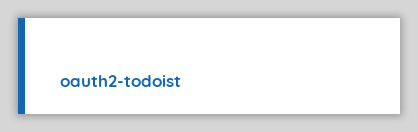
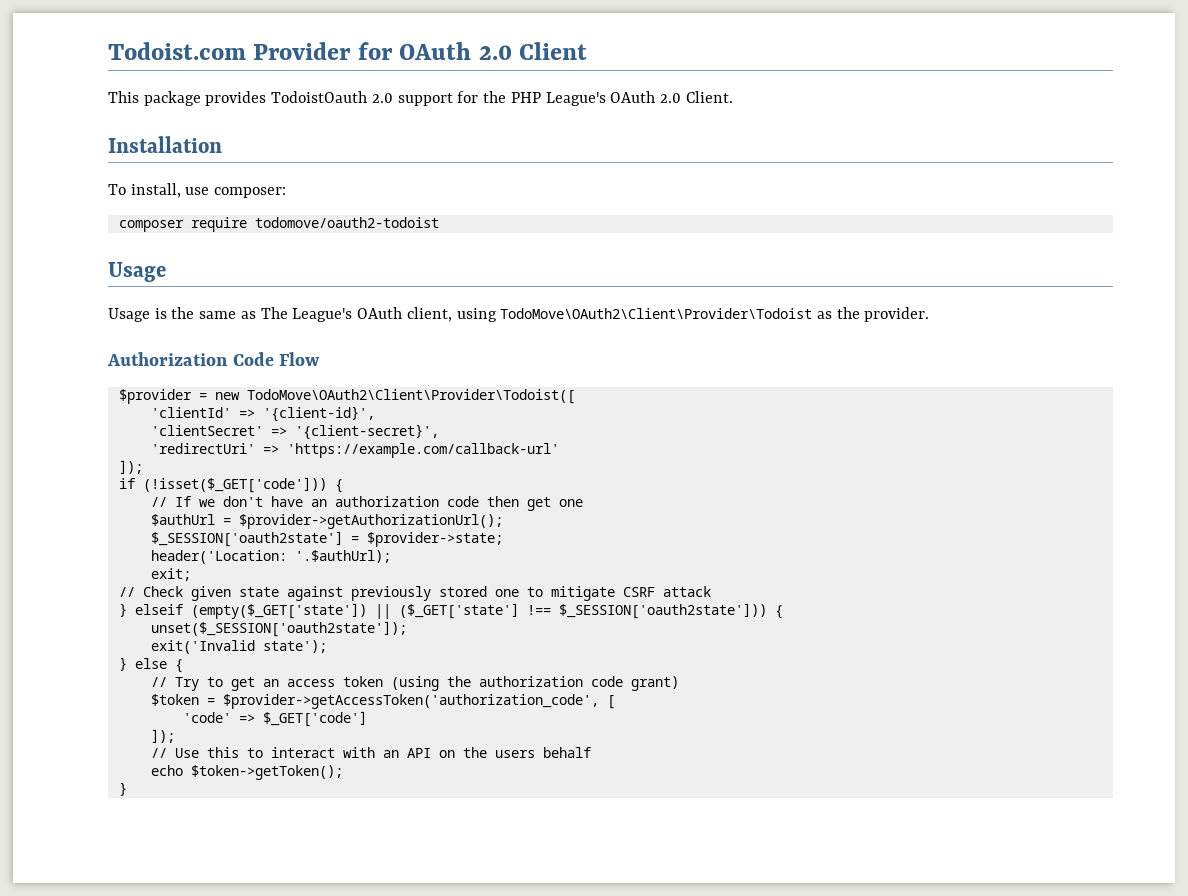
- oauth2-todoist
+ Todoist.com Provider for OAuth 2.0 Client
+ This package provides TodoistOauth 2.0 support for the PHP League's OAuth 2.0 Client.
+ Installation
+ To install, use composer:
+ composer require todomove/oauth2-todoist
+ Usage
+ Usage is the same as The League's OAuth client, using TodoMove\OAuth2\Client\Provider\Todoist as the provider.
+ Authorization Code Flow
+ $provider = new TodoMove\OAuth2\Client\Provider\Todoist([
+ 'clientId' => '{client-id}',
+ 'clientSecret' => '{client-secret}',
+ 'redirectUri' => 'https://example.com/callback-url'
+ ]);
+ if (!isset($_GET['code'])) {
+ // If we don't have an authorization code then get one
+ $authUrl = $provider->getAuthorizationUrl();
+ $_SESSION['oauth2state'] = $provider->state;
+ header('Location: '.$authUrl);
+ exit;
+ // Check given state against previously stored one to mitigate CSRF attack
+ } elseif (empty($_GET['state']) || ($_GET['state'] !== $_SESSION['oauth2state'])) {
+ unset($_SESSION['oauth2state']);
+ exit('Invalid state');
+ } else {
+ // Try to get an access token (using the authorization code grant)
+ $token = $provider->getAccessToken('authorization_code', [
+ 'code' => $_GET['code']
+ ]);
+ // Use this to interact with an API on the users behalf
+ echo $token->getToken();
+ }

